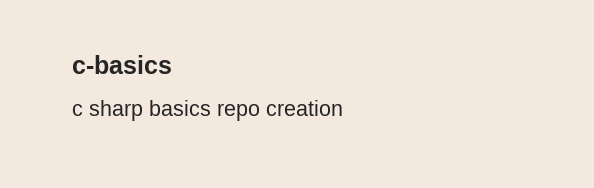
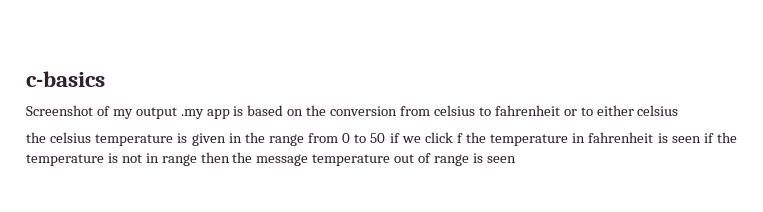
- c sharp basics repo creation
+ Screenshot of my output .my app is based on the conversion from celsius to fahrenheit or to either celsius
+ the celsius temperature is given in the range from 0 to 50 if we click f the temperature in fahrenheit is seen if the temperature is not in range then the message temperature out of range is seen

